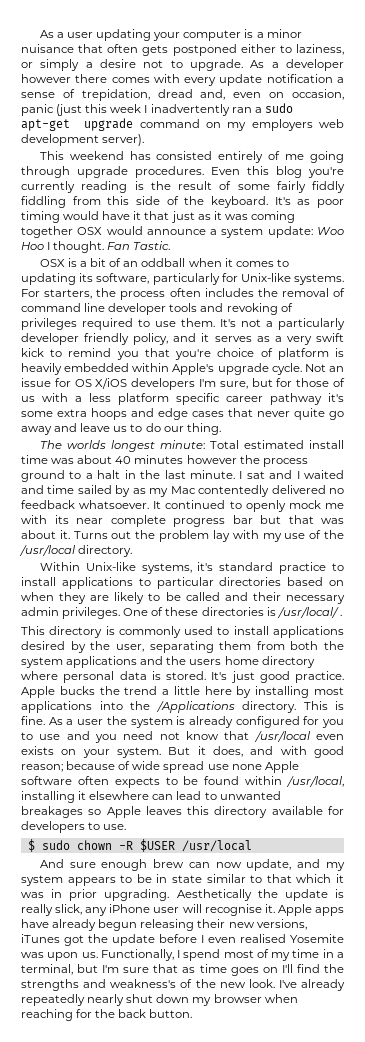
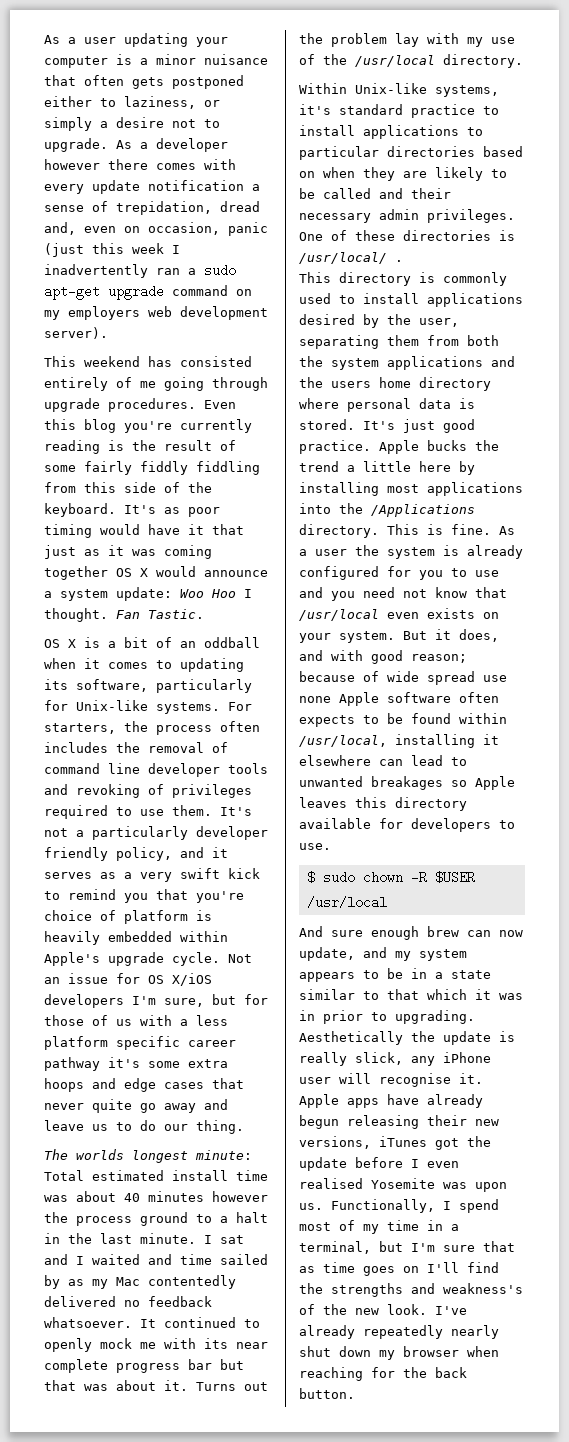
- It's as poor timing would have it that just as it was coming together OSX would announce a system update: Woo Hoo I thought.
+ It's as poor timing would have it that just as it was coming together OS X would announce a system update: Woo Hoo I thought.
- OSX is a bit of an oddball when it comes to updating its software, particularly for Unix-like systems.
+ OS X is a bit of an oddball when it comes to updating its software, particularly for Unix-like systems.
- And sure enough brew can now update, and my system appears to be in state similar to that which it was in prior upgrading.
+ And sure enough brew can now update, and my system appears to be in a state similar to that which it was in prior to upgrading.

